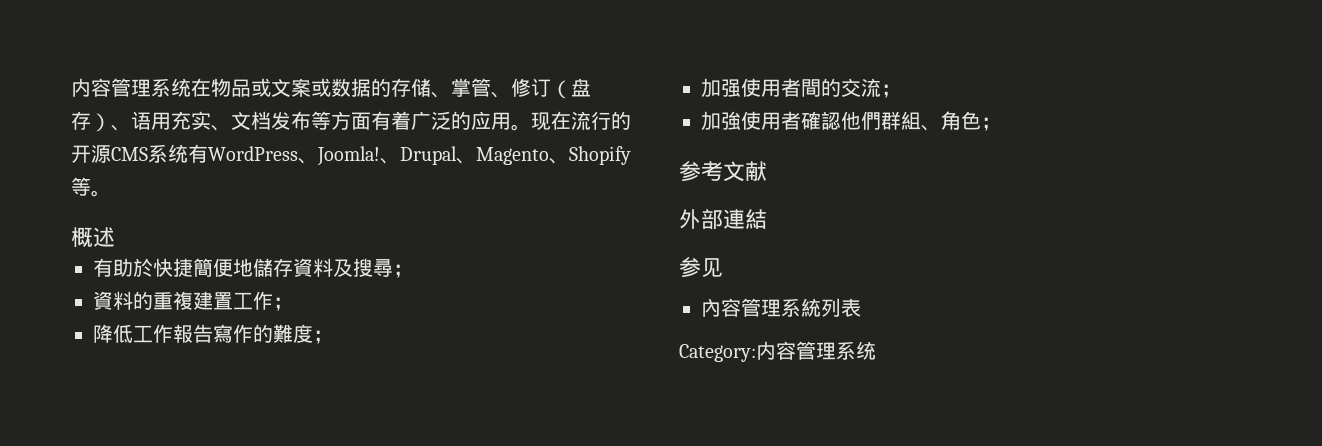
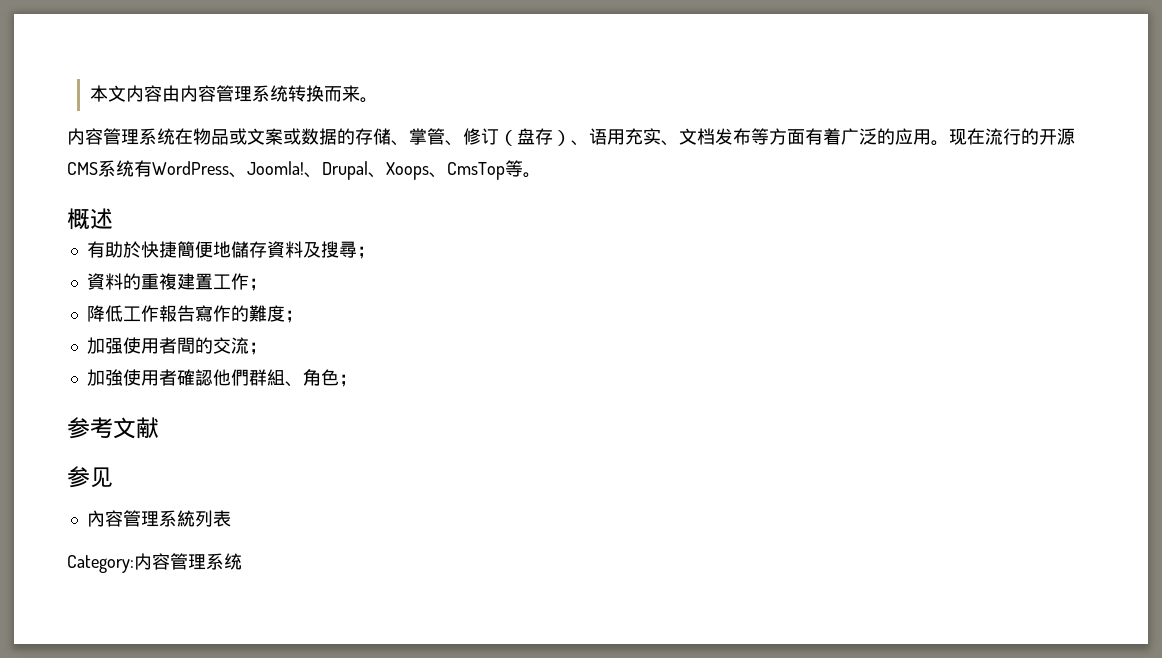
+ 本文内容由内容管理系统转换而来。
- 、Drupal、Magento、Shopify等。
+ 、Drupal、Xoops、CmsTop等。
- 外部連結

